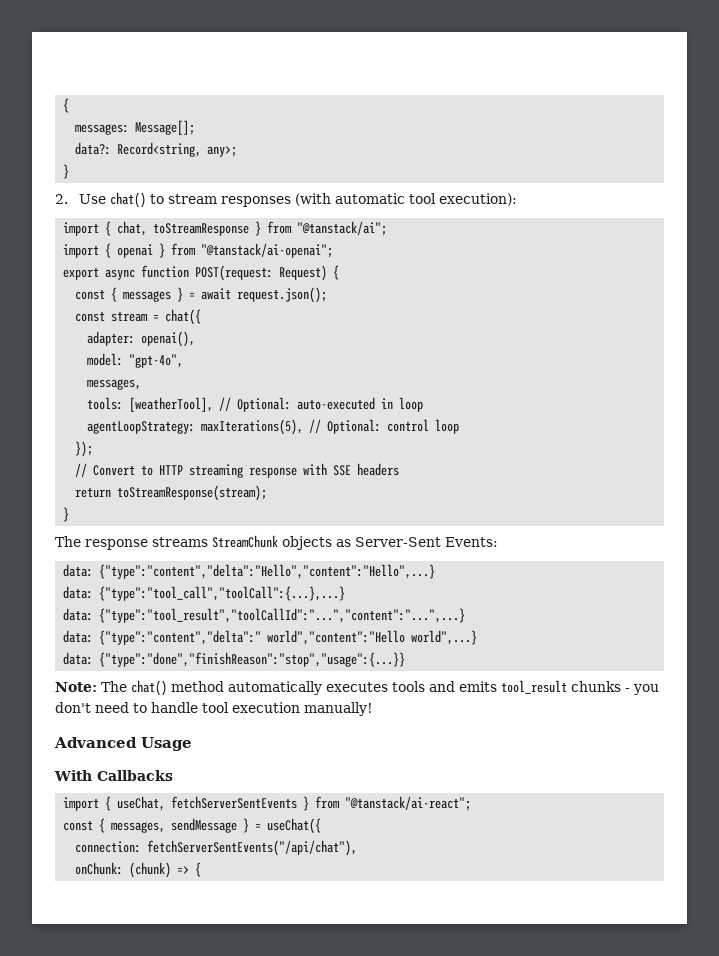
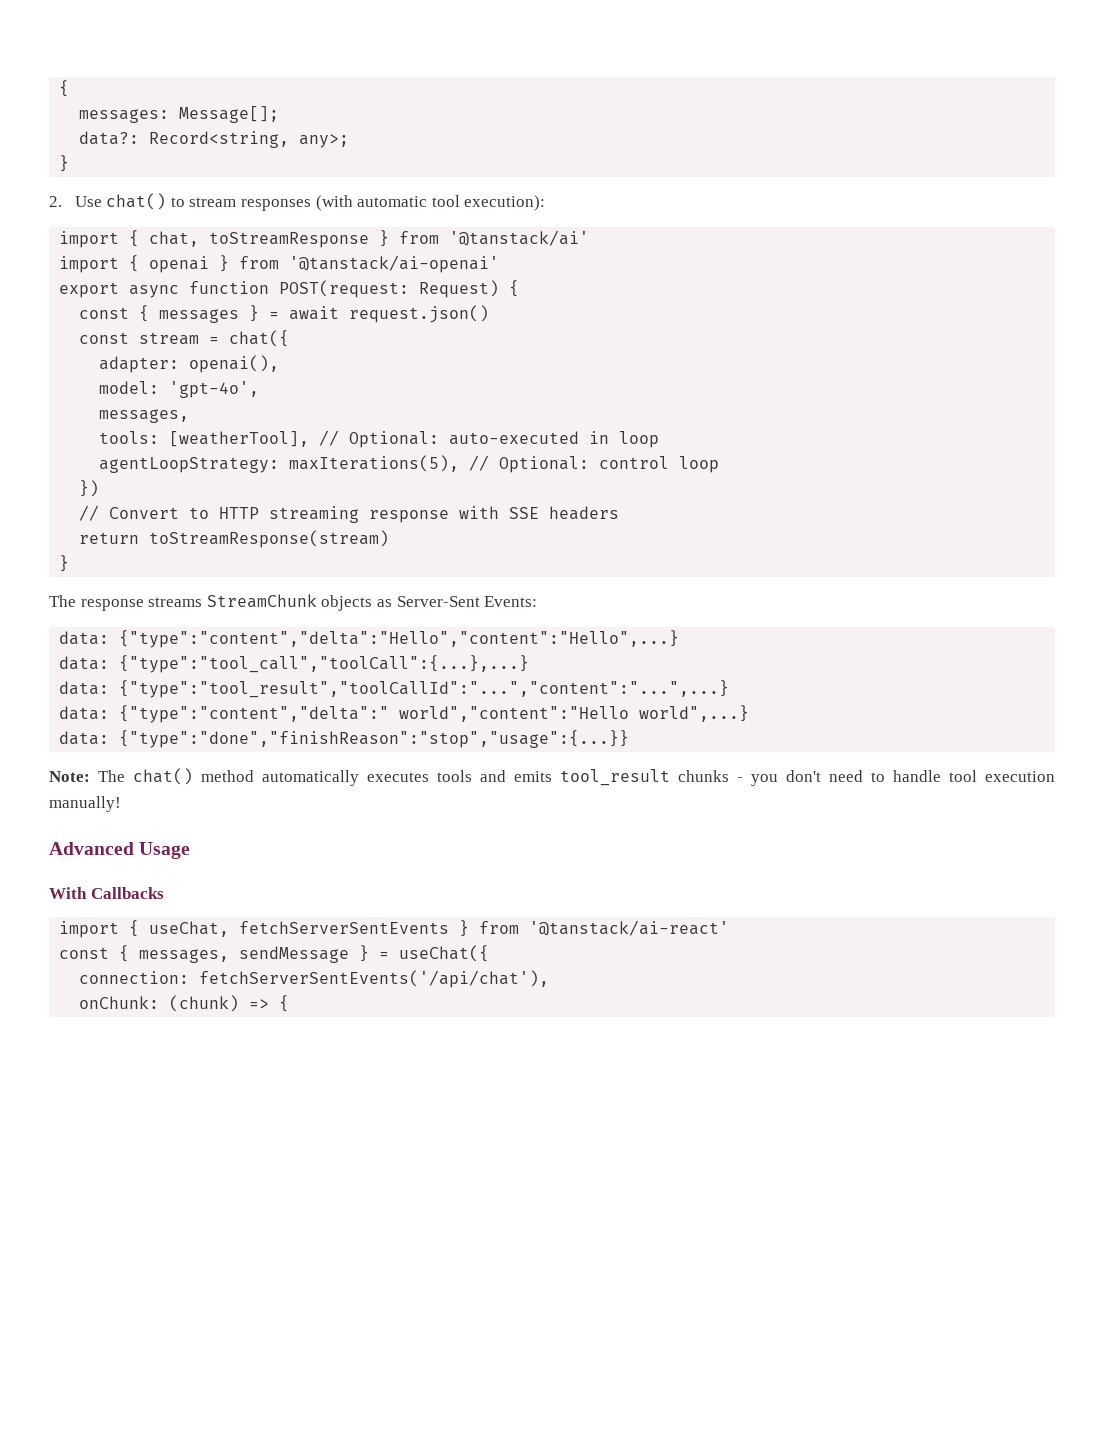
- import { chat, toStreamResponse } from "@tanstack/ai";
+ import { chat, toStreamResponse } from '@tanstack/ai'
- import { openai } from "@tanstack/ai-openai";
+ import { openai } from '@tanstack/ai-openai'
- const { messages } = await request.json();
+ const { messages } = await request.json()
- model: "gpt-4o",
+ model: 'gpt-4o',
- });
+ })
- return toStreamResponse(stream);
+ return toStreamResponse(stream)
- import { useChat, fetchServerSentEvents } from "@tanstack/ai-react";
+ import { useChat, fetchServerSentEvents } from '@tanstack/ai-react'
- connection: fetchServerSentEvents("/api/chat"),
+ connection: fetchServerSentEvents('/api/chat'),

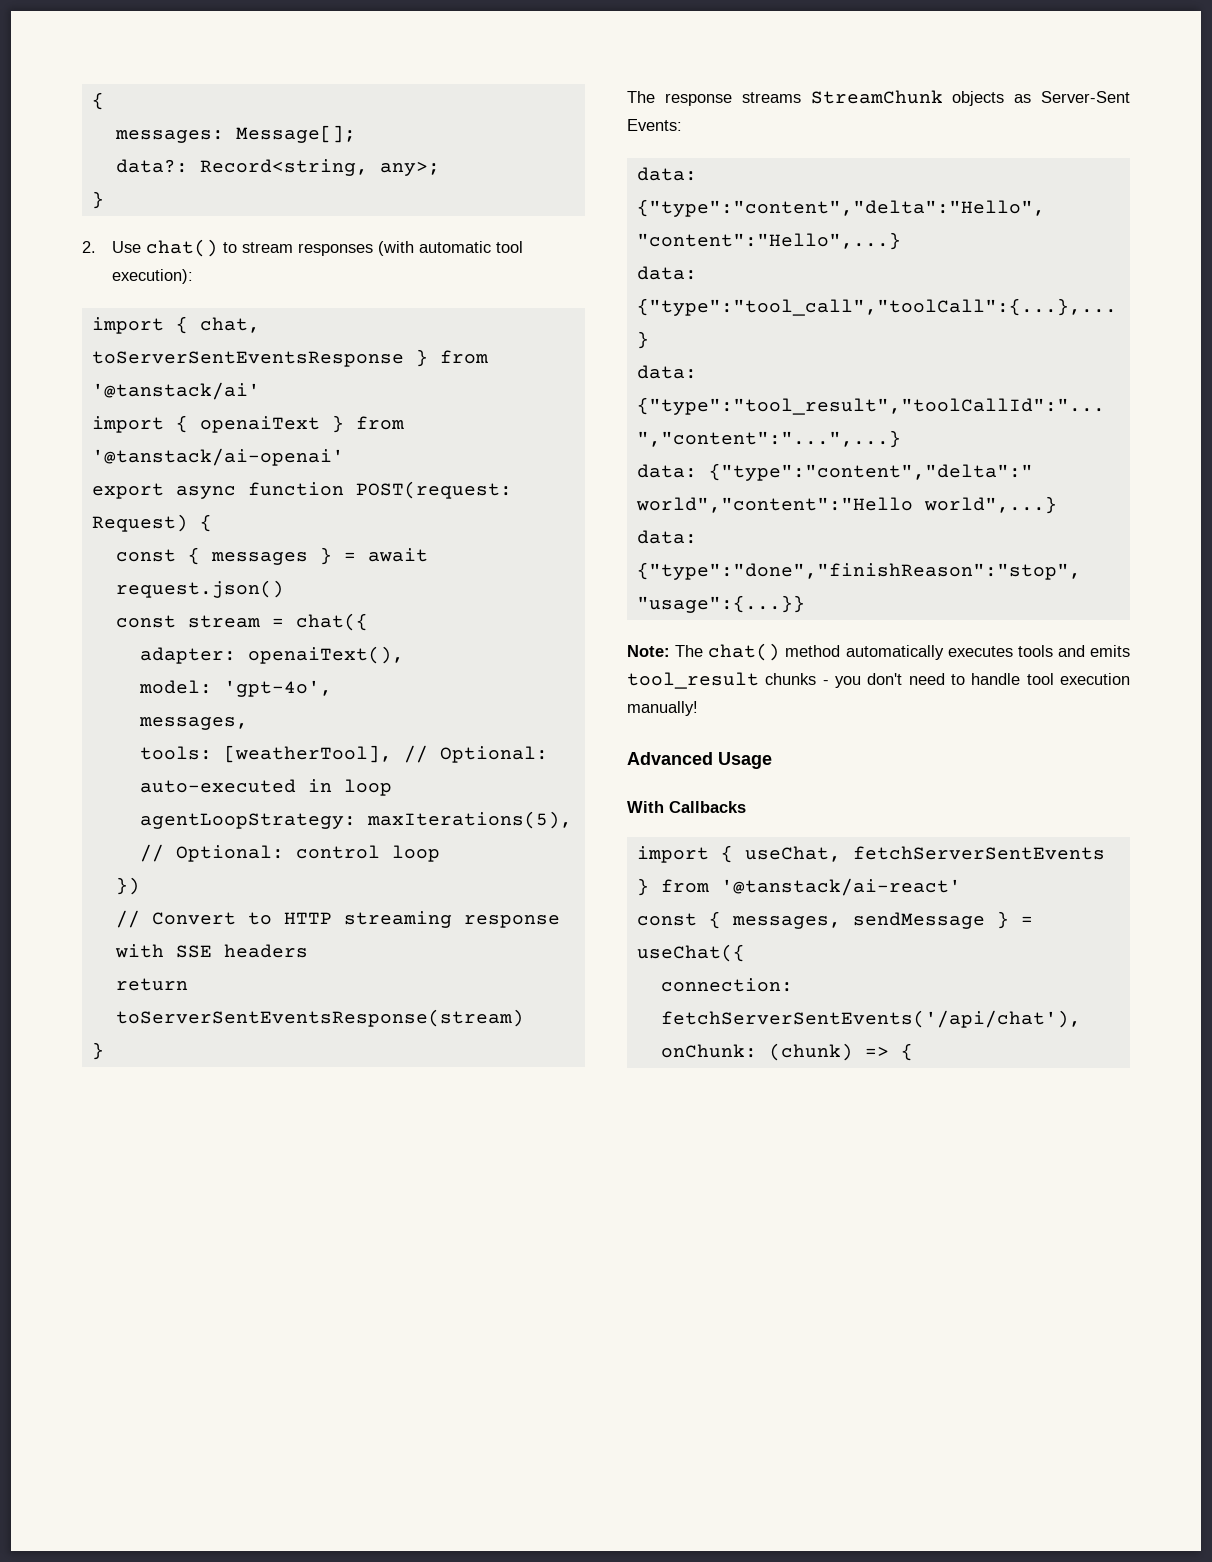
- import { chat, toStreamResponse } from '@tanstack/ai'
+ import { chat, toServerSentEventsResponse } from '@tanstack/ai'
- import { openai } from '@tanstack/ai-openai'
+ import { openaiText } from '@tanstack/ai-openai'
- adapter: openai(),
+ adapter: openaiText(),
- return toStreamResponse(stream)
+ return toServerSentEventsResponse(stream)

